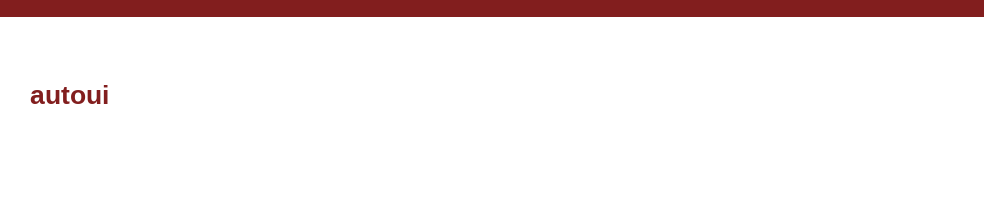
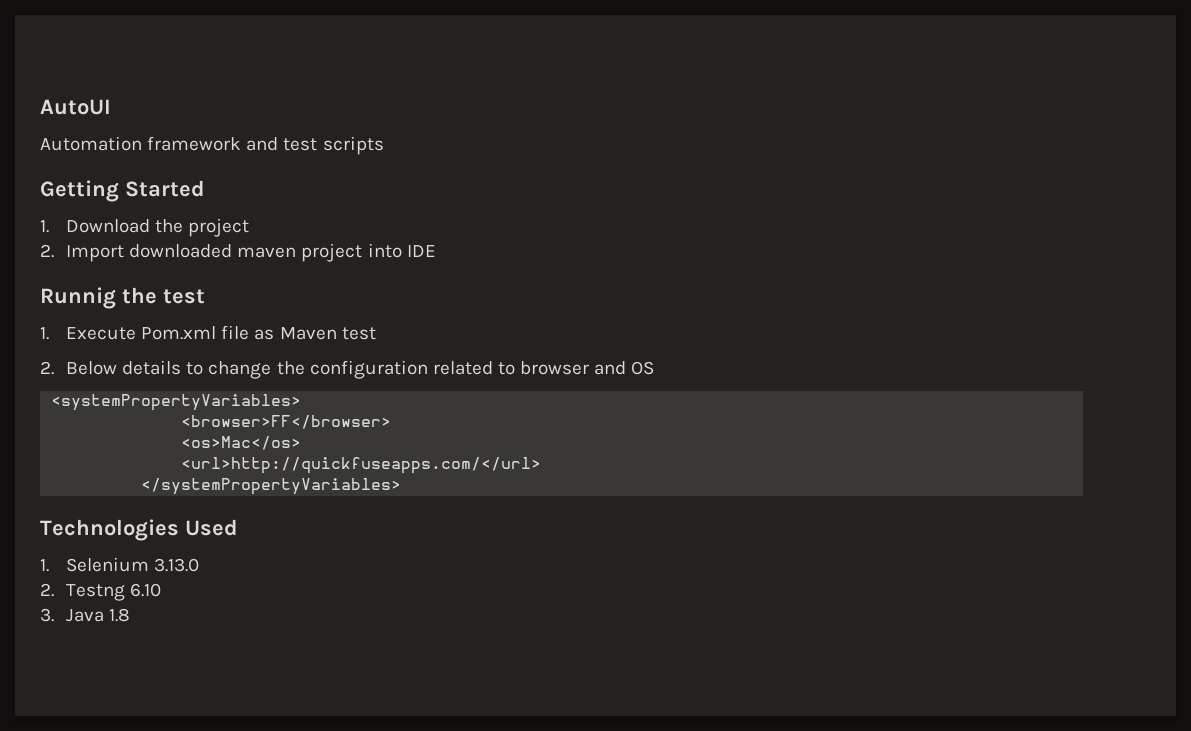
- autoui
+ AutoUI
+ Automation framework and test scripts
+ Getting Started
+ 1. Download the project
+ 2. Import downloaded maven project into IDE
+ Runnig the test
+ 1. Execute Pom.xml file as Maven test
+ 2. Below details to change the configuration related to browser and OS
+ <systemPropertyVariables>
+ <browser>FF</browser>
+ <os>Mac</os>
+ <url>http://quickfuseapps.com/</url>
+ </systemPropertyVariables>
+ Technologies Used
+ 1. Selenium 3.13.0
+ 2. Testng 6.10
+ 3. Java 1.8

